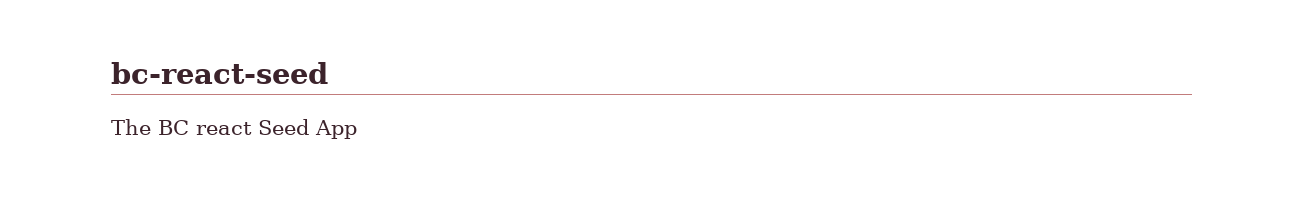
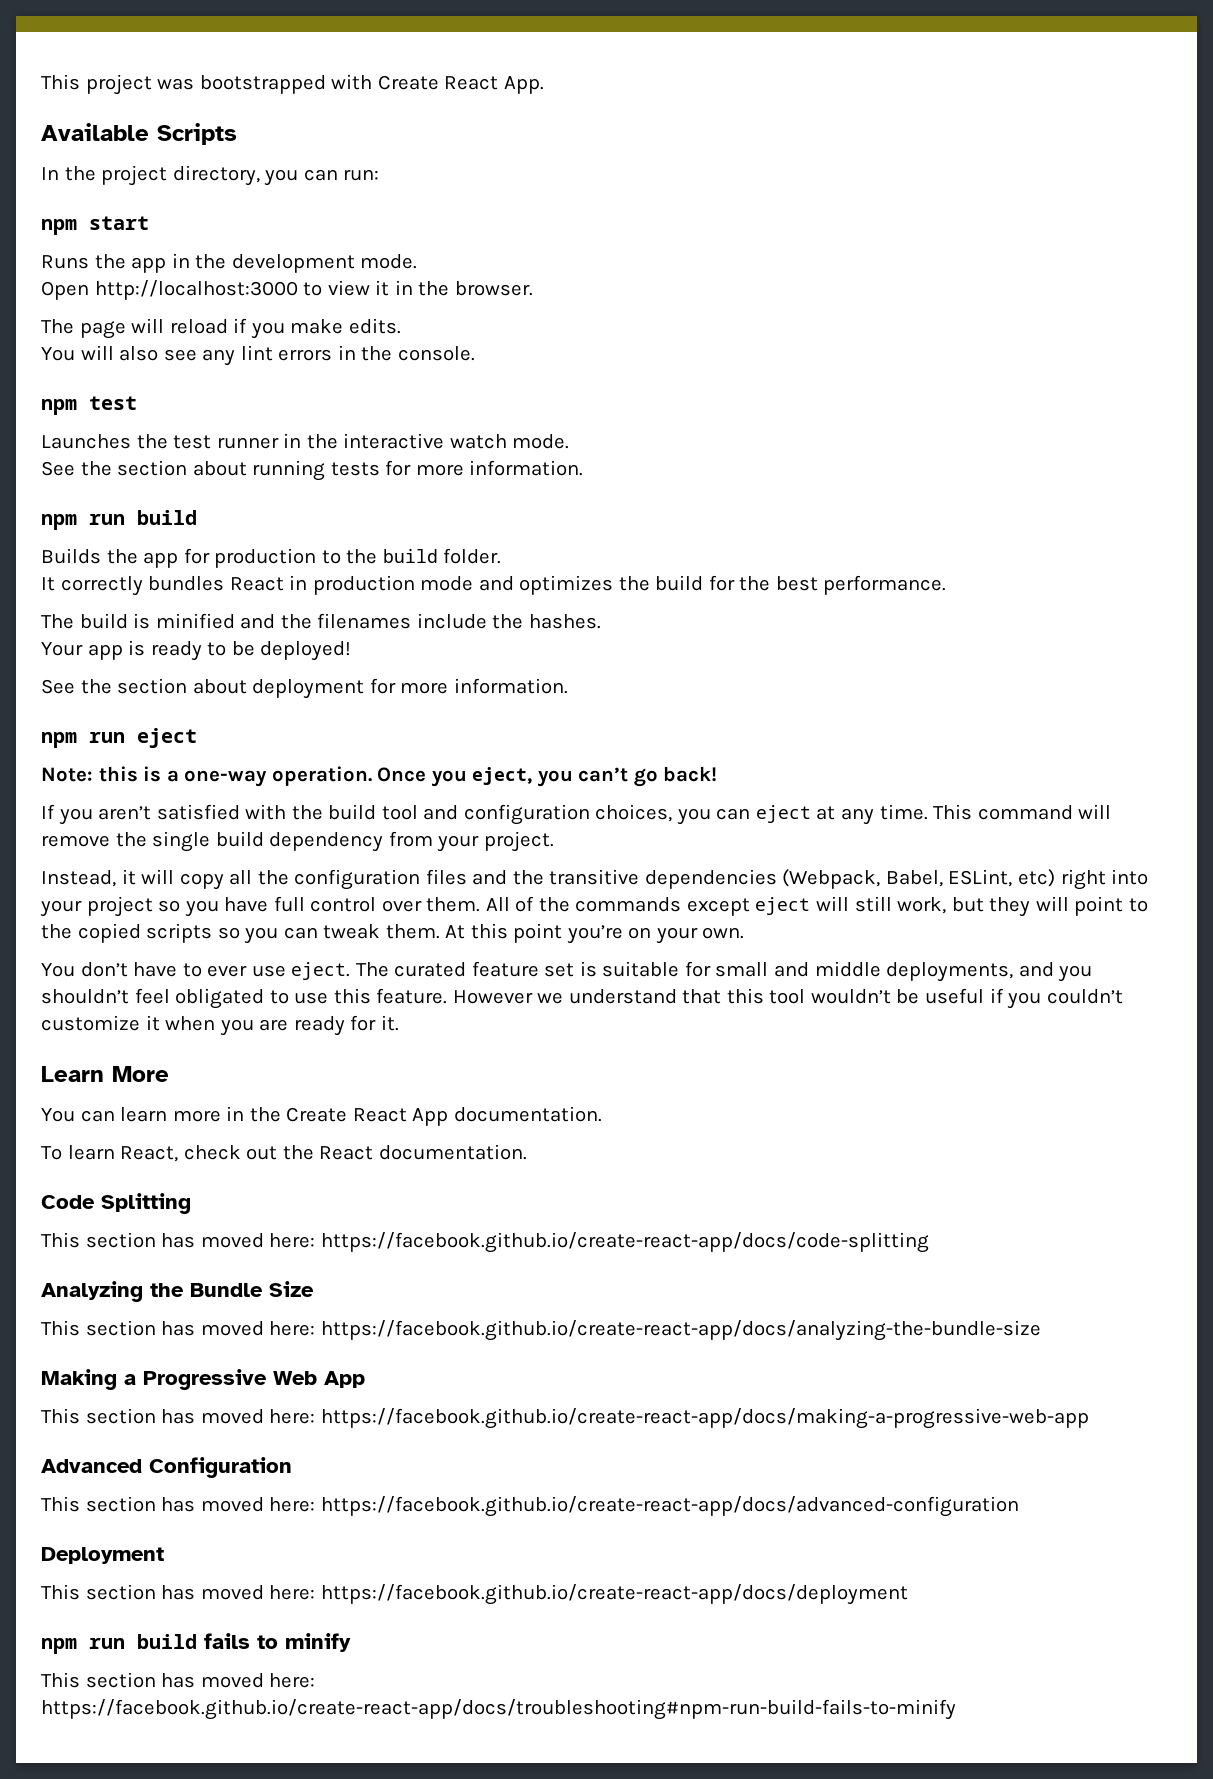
- bc-react-seed
- The BC react Seed App
+ This project was bootstrapped with Create React App.
+ Available Scripts
+ In the project directory, you can run:
+ npm start
+ Runs the app in the development mode.
+ Open http://localhost:3000 to view it in the browser.
+ The page will reload if you make edits.
+ You will also see any lint errors in the console.
+ npm test
+ Launches the test runner in the interactive watch mode.
+ See the section about running tests for more information.
+ npm run build
+ Builds the app for production to the build folder.
+ It correctly bundles React in production mode and optimizes the build for the best performance.
+ The build is minified and the filenames include the hashes.
+ Your app is ready to be deployed!
+ See the section about deployment for more information.
+ npm run eject
+ Note: this is a one-way operation. Once you eject, you can’t go back!
+ If you aren’t satisfied with the build tool and configuration choices, you can eject at any time. This command will remove the single build dependency from your project.
+ Instead, it will copy all the configuration files and the transitive dependencies (Webpack, Babel, ESLint, etc) right into your project so you have full control over them. All of the commands except eject will still work, but they will point to the copied scripts so you can tweak them. At this point you’re on your own.
+ You don’t have to ever use eject. The curated feature set is suitable for small and middle deployments, and you shouldn’t feel obligated to use this feature. However we understand that this tool wouldn’t be useful if you couldn’t customize it when you are ready for it.
+ Learn More
+ You can learn more in the Create React App documentation.
+ To learn React, check out the React documentation.
+ Code Splitting
+ This section has moved here: https://facebook.github.io/create-react-app/docs/code-splitting
+ Analyzing the Bundle Size
+ This section has moved here: https://facebook.github.io/create-react-app/docs/analyzing-the-bundle-size
+ Making a Progressive Web App
+ This section has moved here: https://facebook.github.io/create-react-app/docs/making-a-progressive-web-app
+ Advanced Configuration
+ This section has moved here: https://facebook.github.io/create-react-app/docs/advanced-configuration
+ Deployment
+ This section has moved here: https://facebook.github.io/create-react-app/docs/deployment
+ npm run build fails to minify
+ This section has moved here: https://facebook.github.io/create-react-app/docs/troubleshooting#npm-run-build-fails-to-minify

